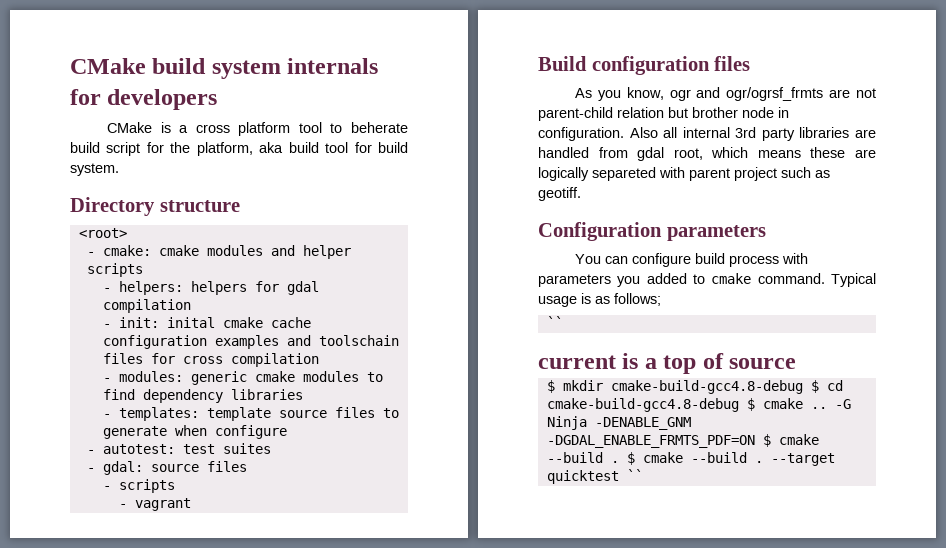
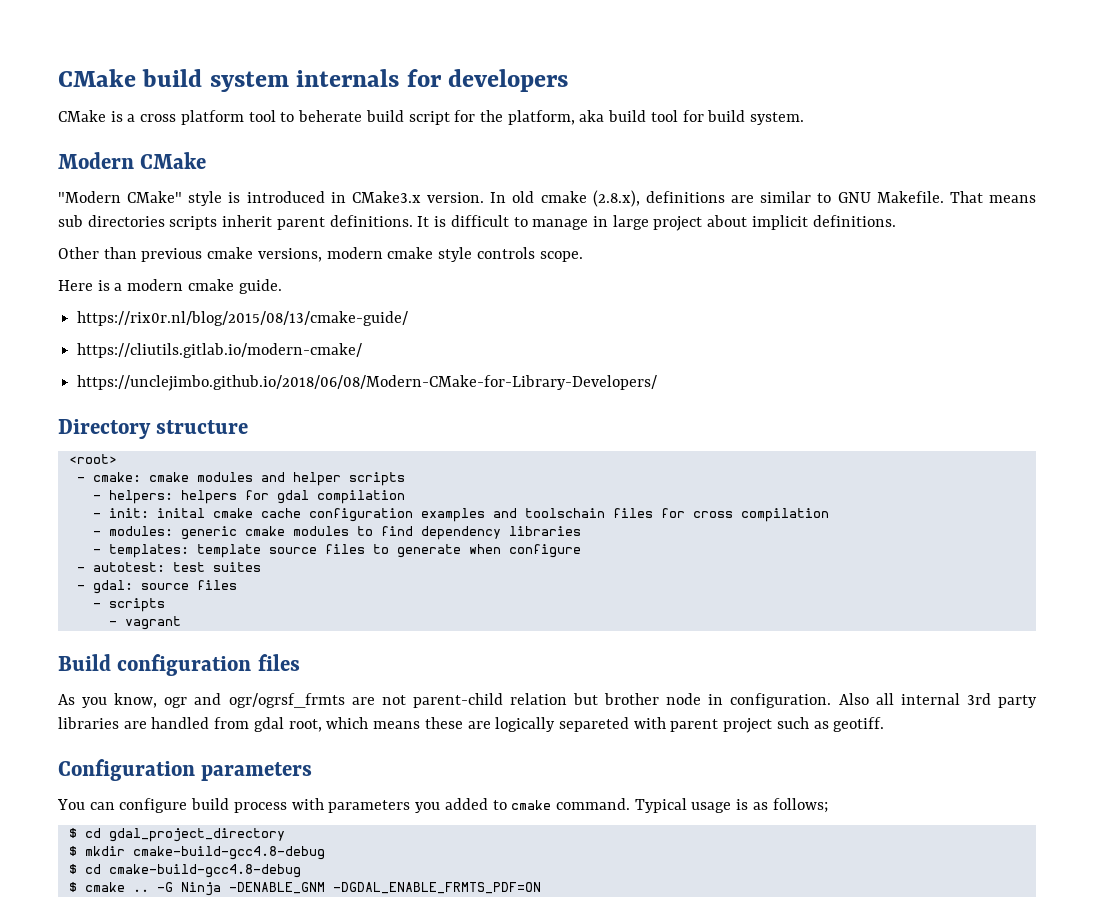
+ Modern CMake
+ "Modern CMake" style is introduced in CMake3.x version. In old cmake (2.8.x), definitions are similar to GNU Makefile. That means sub directories scripts inherit parent definitions. It is difficult to manage in large project about implicit definitions.
+ Other than previous cmake versions, modern cmake style controls scope.
+ Here is a modern cmake guide.
+ https://rix0r.nl/blog/2015/08/13/cmake-guide/
+ https://cliutils.gitlab.io/modern-cmake/
+ https://unclejimbo.github.io/2018/06/08/Modern-CMake-for-Library-Developers/
  Typical usage is as follows;
- ``
- current is a top of source
+ $ cd gdal_project_directory
- $ mkdir cmake-build-gcc4.8-debug $ cd cmake-build-gcc4.8-debug $ cmake ..
+ $ mkdir cmake-build-gcc4.8-debug
+ $ cd cmake-build-gcc4.8-debug
+ $ cmake ..
- -G Ninja -DENABLE_GNM -DGDAL_ENABLE_FRMTS_PDF=ON $ cmake --build . $ cmake --build . --target quicktest ``
+ -G Ninja -DENABLE_GNM -DGDAL_ENABLE_FRMTS_PDF=ON

